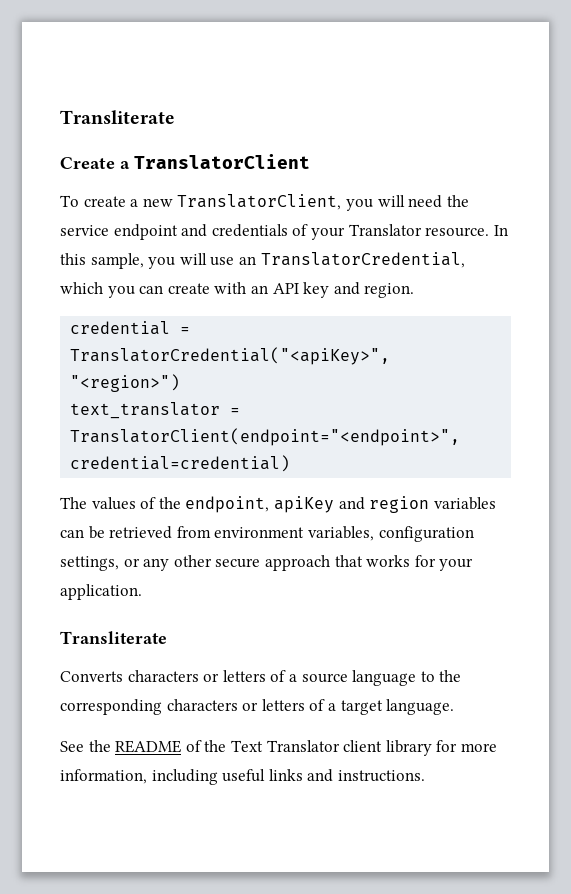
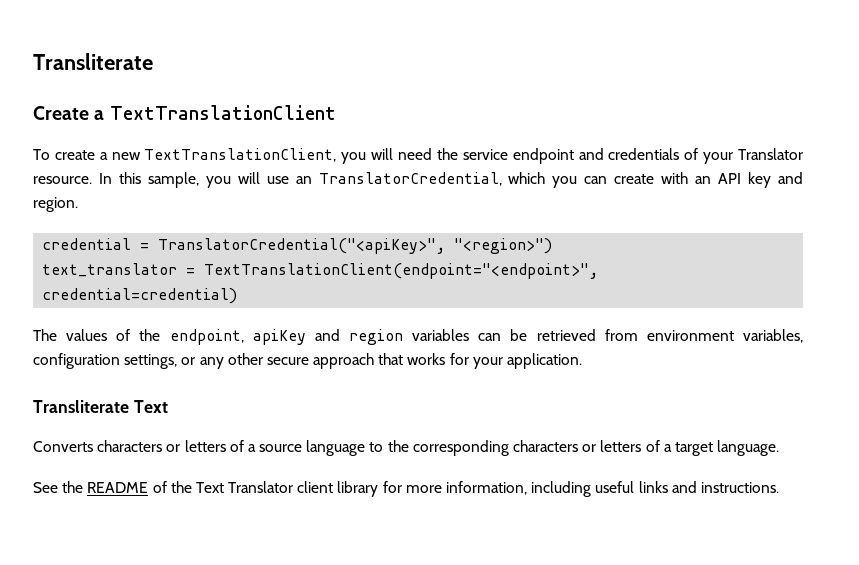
- Create a TranslatorClient
+ Create a TextTranslationClient
- To create a new TranslatorClient, you will need the service endpoint and credentials of your Translator resource.
+ To create a new TextTranslationClient, you will need the service endpoint and credentials of your Translator resource.
- text_translator = TranslatorClient(endpoint="<endpoint>", credential=credential)
+ text_translator = TextTranslationClient(endpoint="<endpoint>", credential=credential)
  The values of the endpoint, apiKey and region variables can be retrieved from environment variables, configuration settings, or any other secure approach that works for your application.
- Transliterate
+ Transliterate Text

